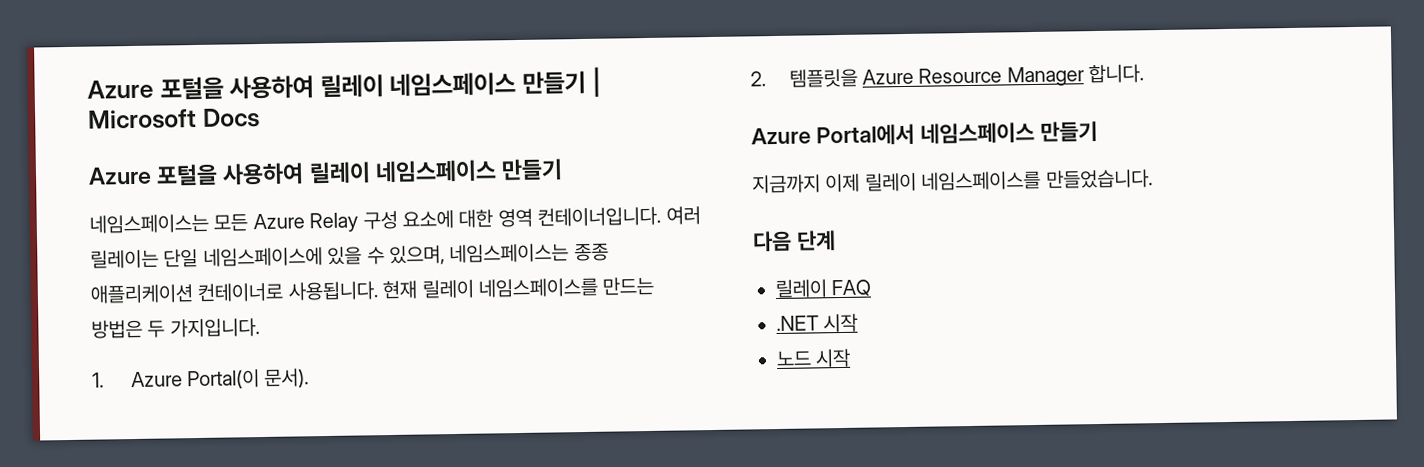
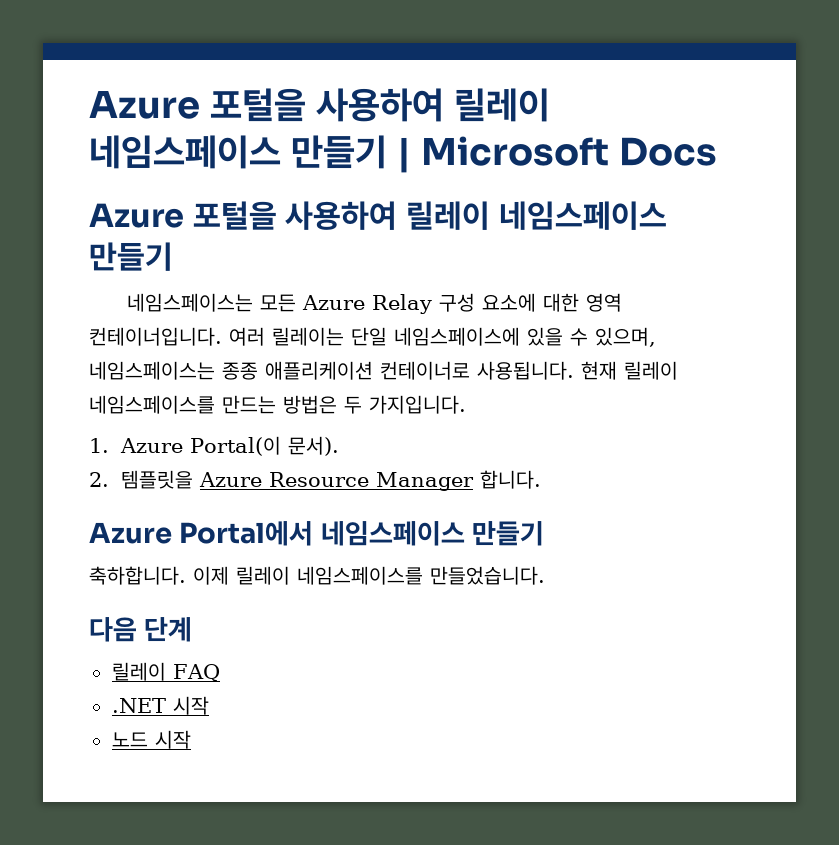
- 지금까지 이제 릴레이 네임스페이스를 만들었습니다.
+ 축하합니다. 이제 릴레이 네임스페이스를 만들었습니다.

